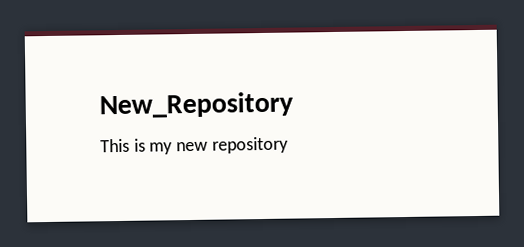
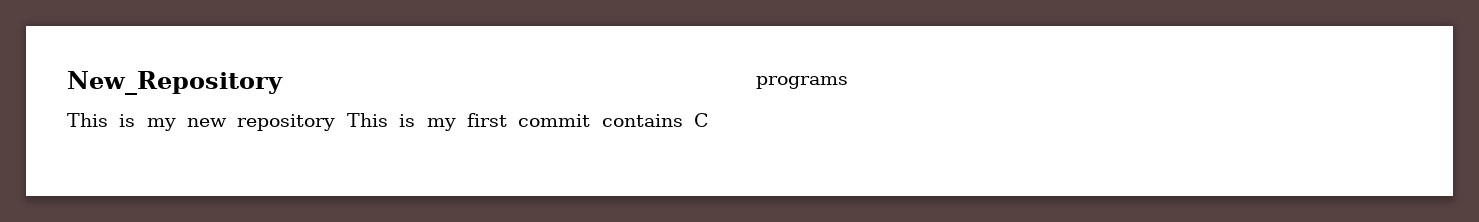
- This is my new repository
+ This is my new repository This is my first commit contains C programs

